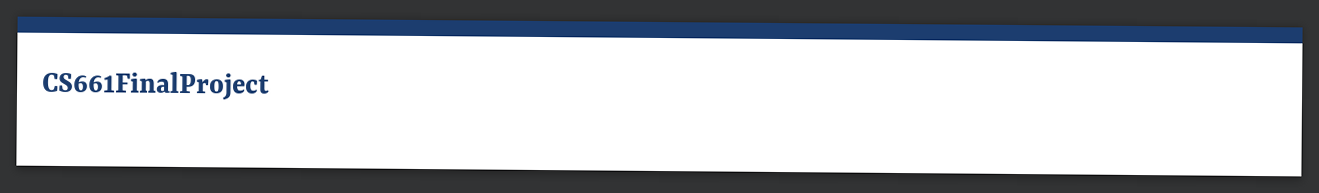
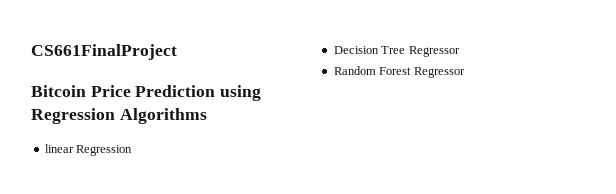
+ Bitcoin Price Prediction using Regression Algorithms
+ linear Regression
+ Decision Tree Regressor
+ Random Forest Regressor

